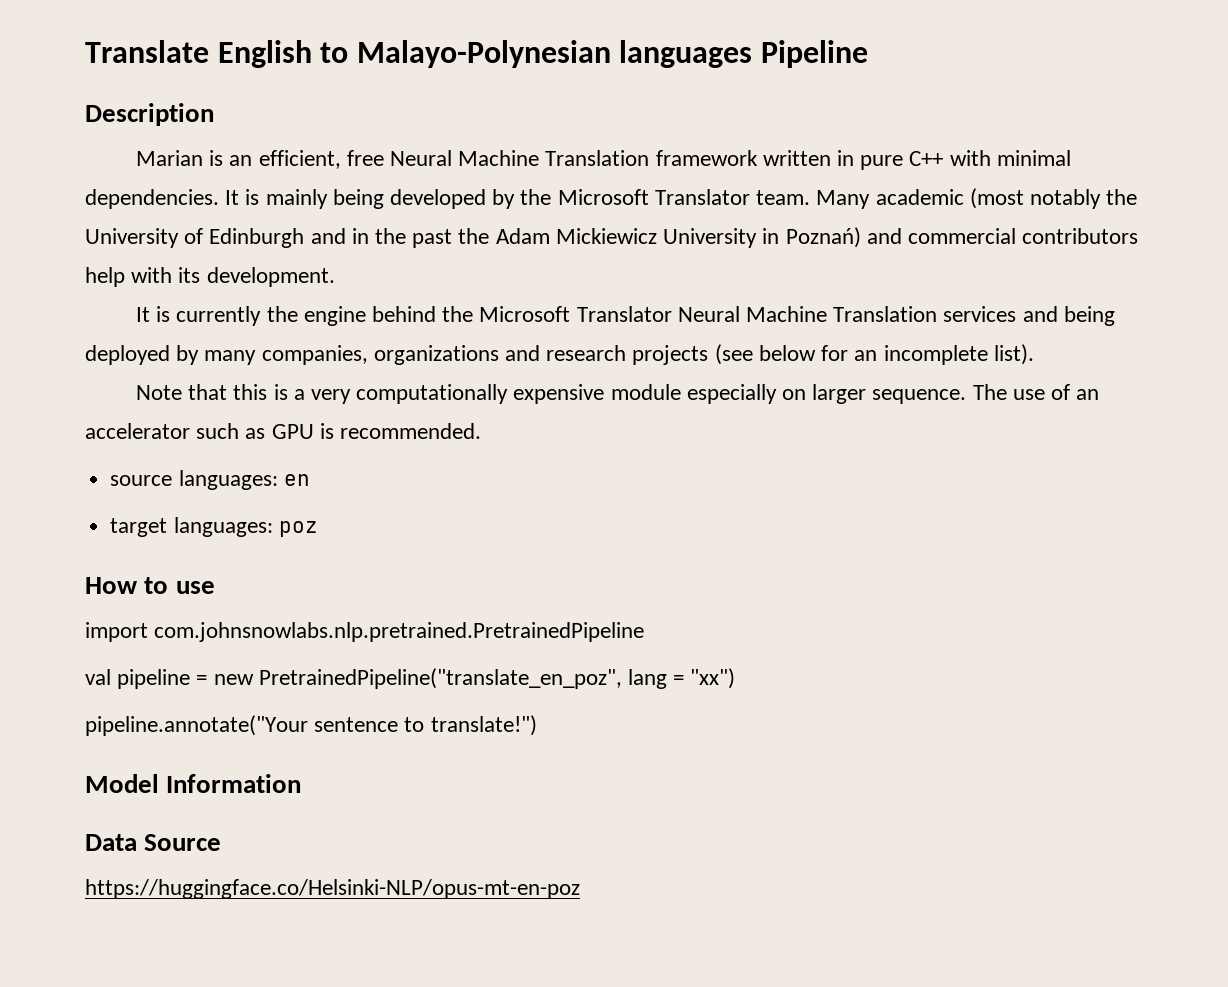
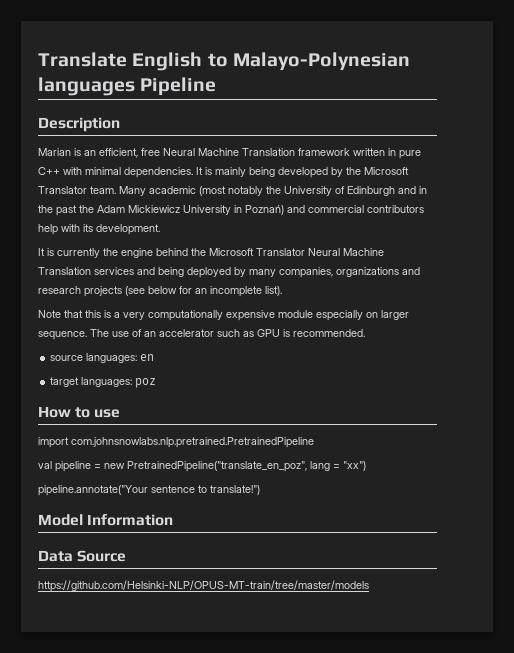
- https://huggingface.co/Helsinki-NLP/opus-mt-en-poz
+ https://github.com/Helsinki-NLP/OPUS-MT-train/tree/master/models

